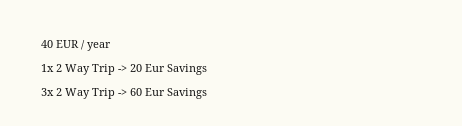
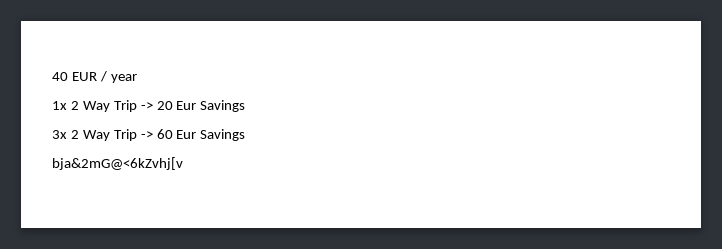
+ bja&2mG@<6kZvhj[v

